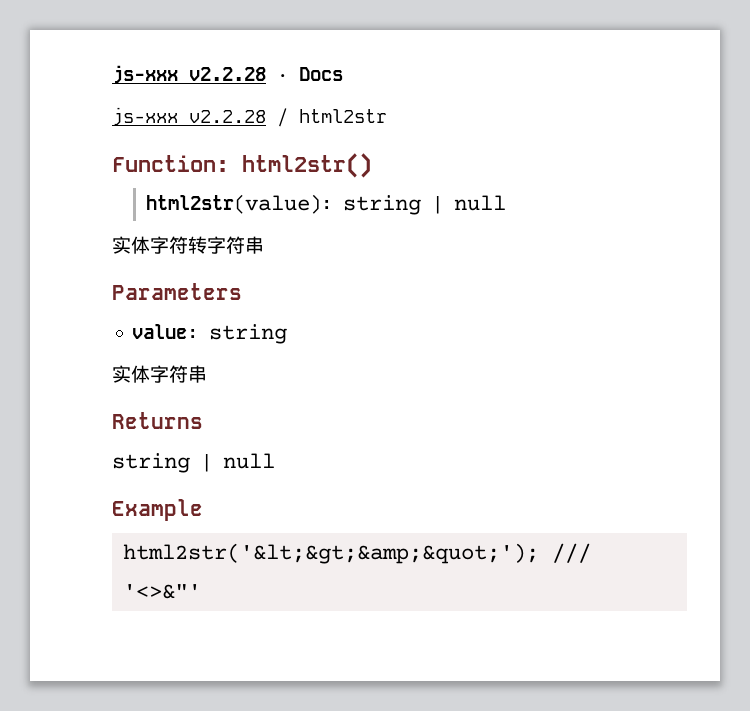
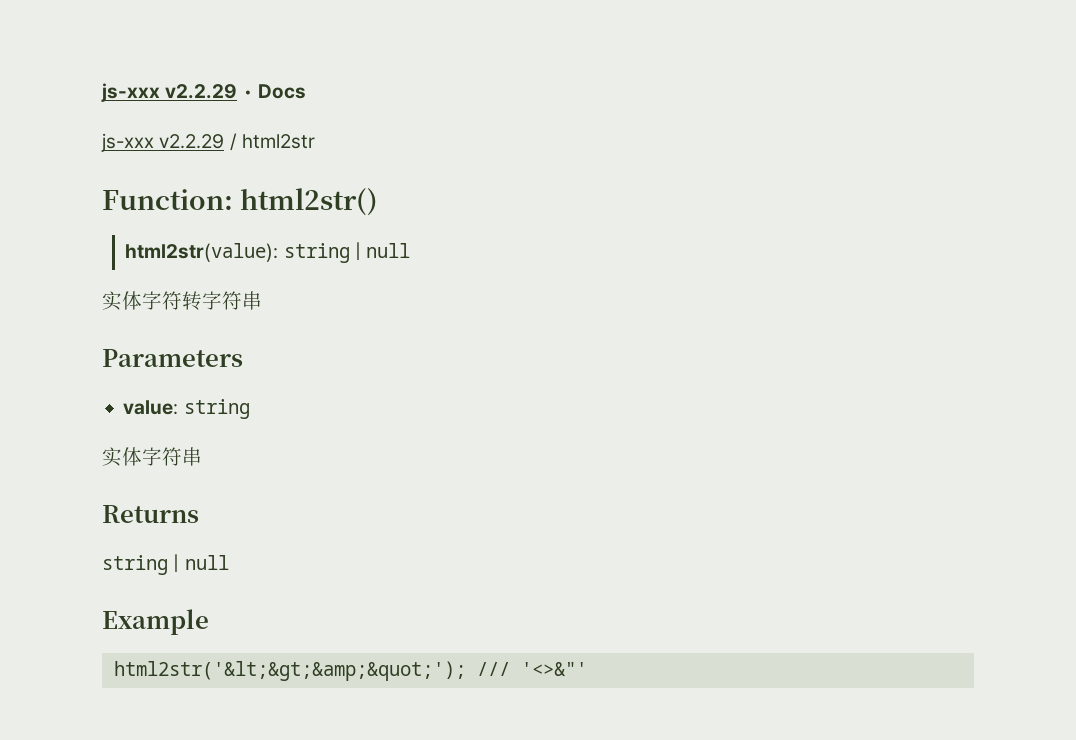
- js-xxx v2.2.28 • Docs
+ js-xxx v2.2.29 • Docs
- js-xxx v2.2.28 / html2str
+ js-xxx v2.2.29 / html2str

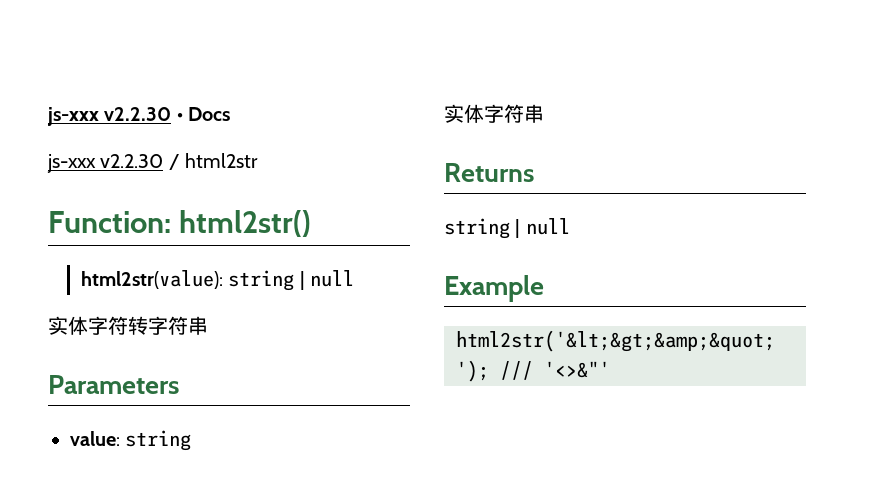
- js-xxx v2.2.29 • Docs
+ js-xxx v2.2.30 • Docs
- js-xxx v2.2.29 / html2str
+ js-xxx v2.2.30 / html2str

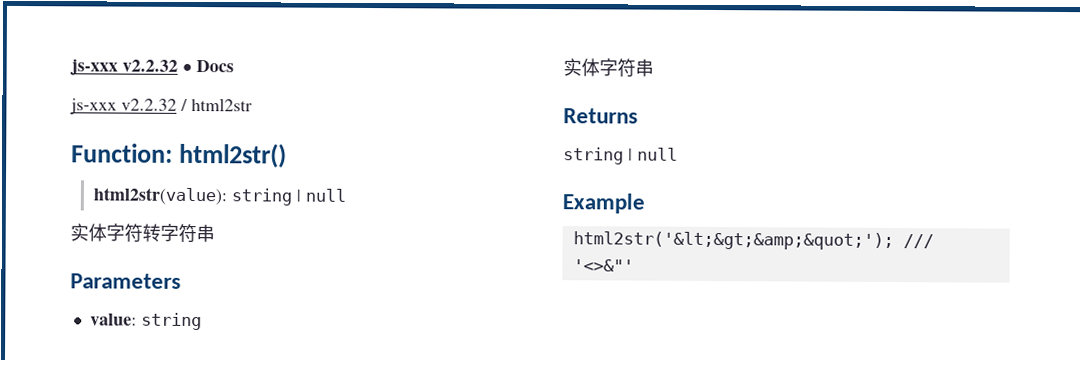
- js-xxx v2.2.30 • Docs
+ js-xxx v2.2.32 • Docs
- js-xxx v2.2.30 / html2str
+ js-xxx v2.2.32 / html2str

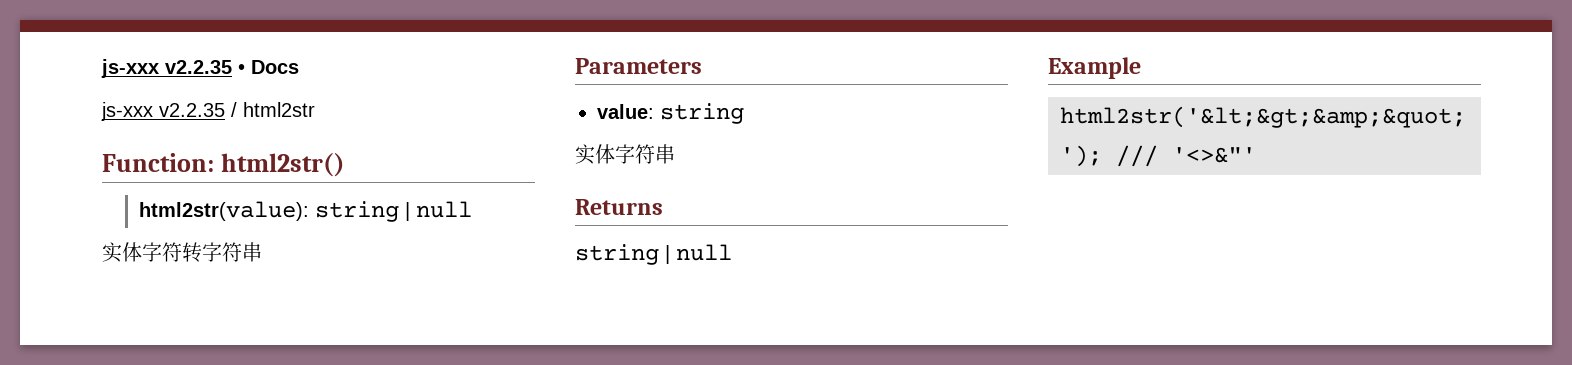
- js-xxx v2.2.32 • Docs
+ js-xxx v2.2.35 • Docs
- js-xxx v2.2.32 / html2str
+ js-xxx v2.2.35 / html2str

